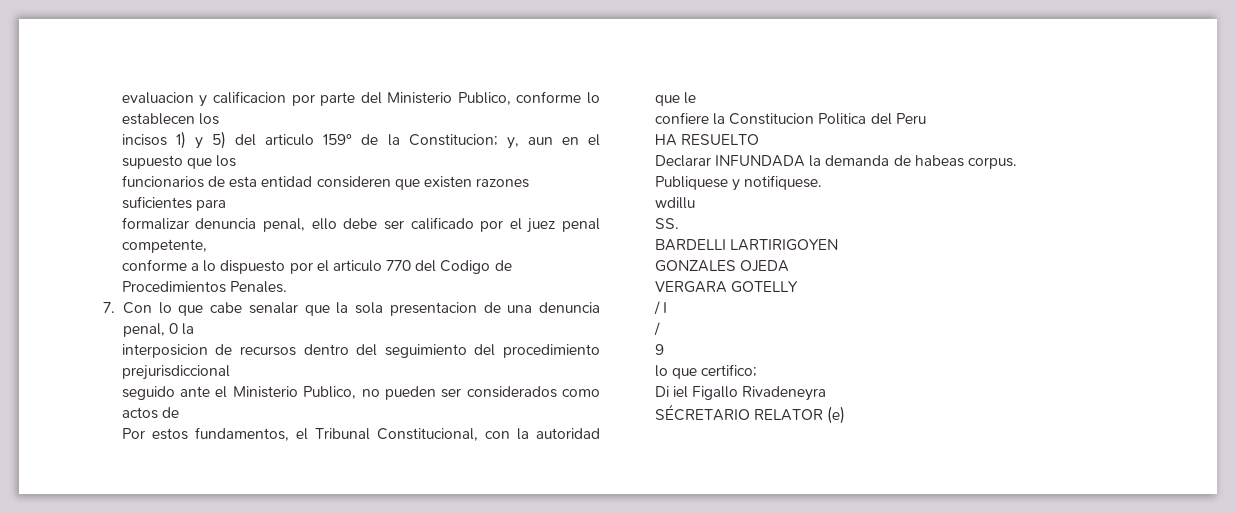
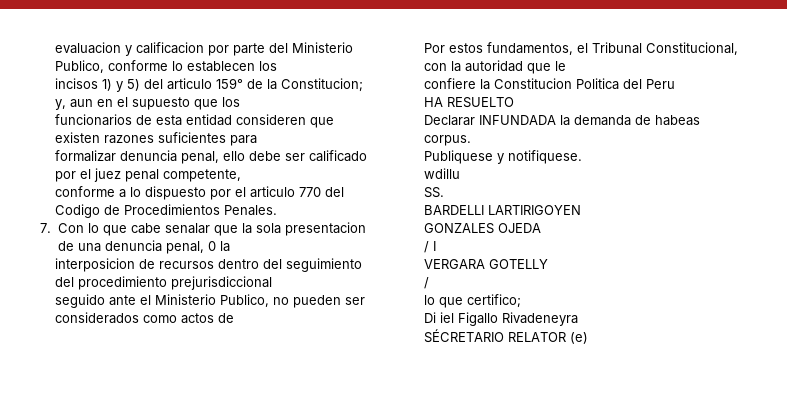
+ / I
  VERGARA GOTELLY
- / I
  /
- 9

